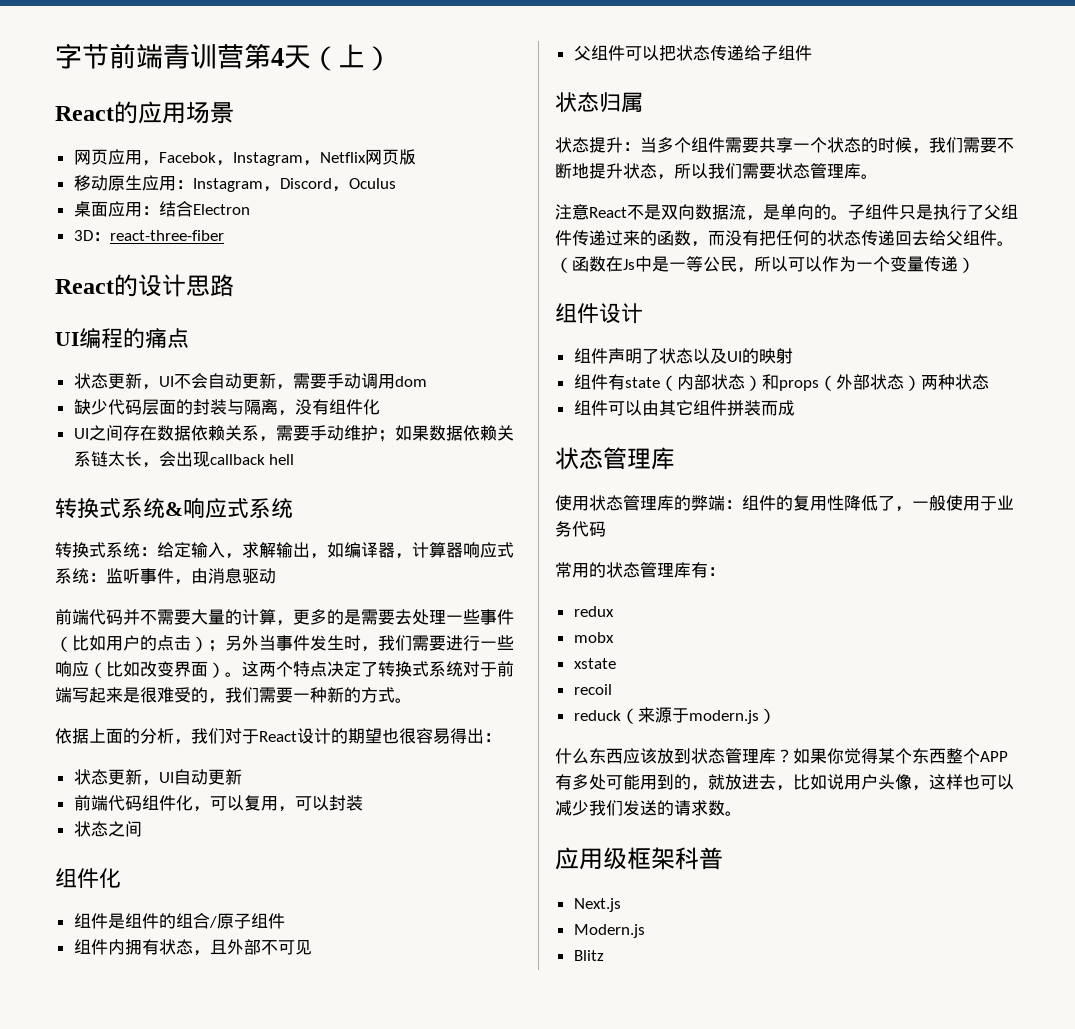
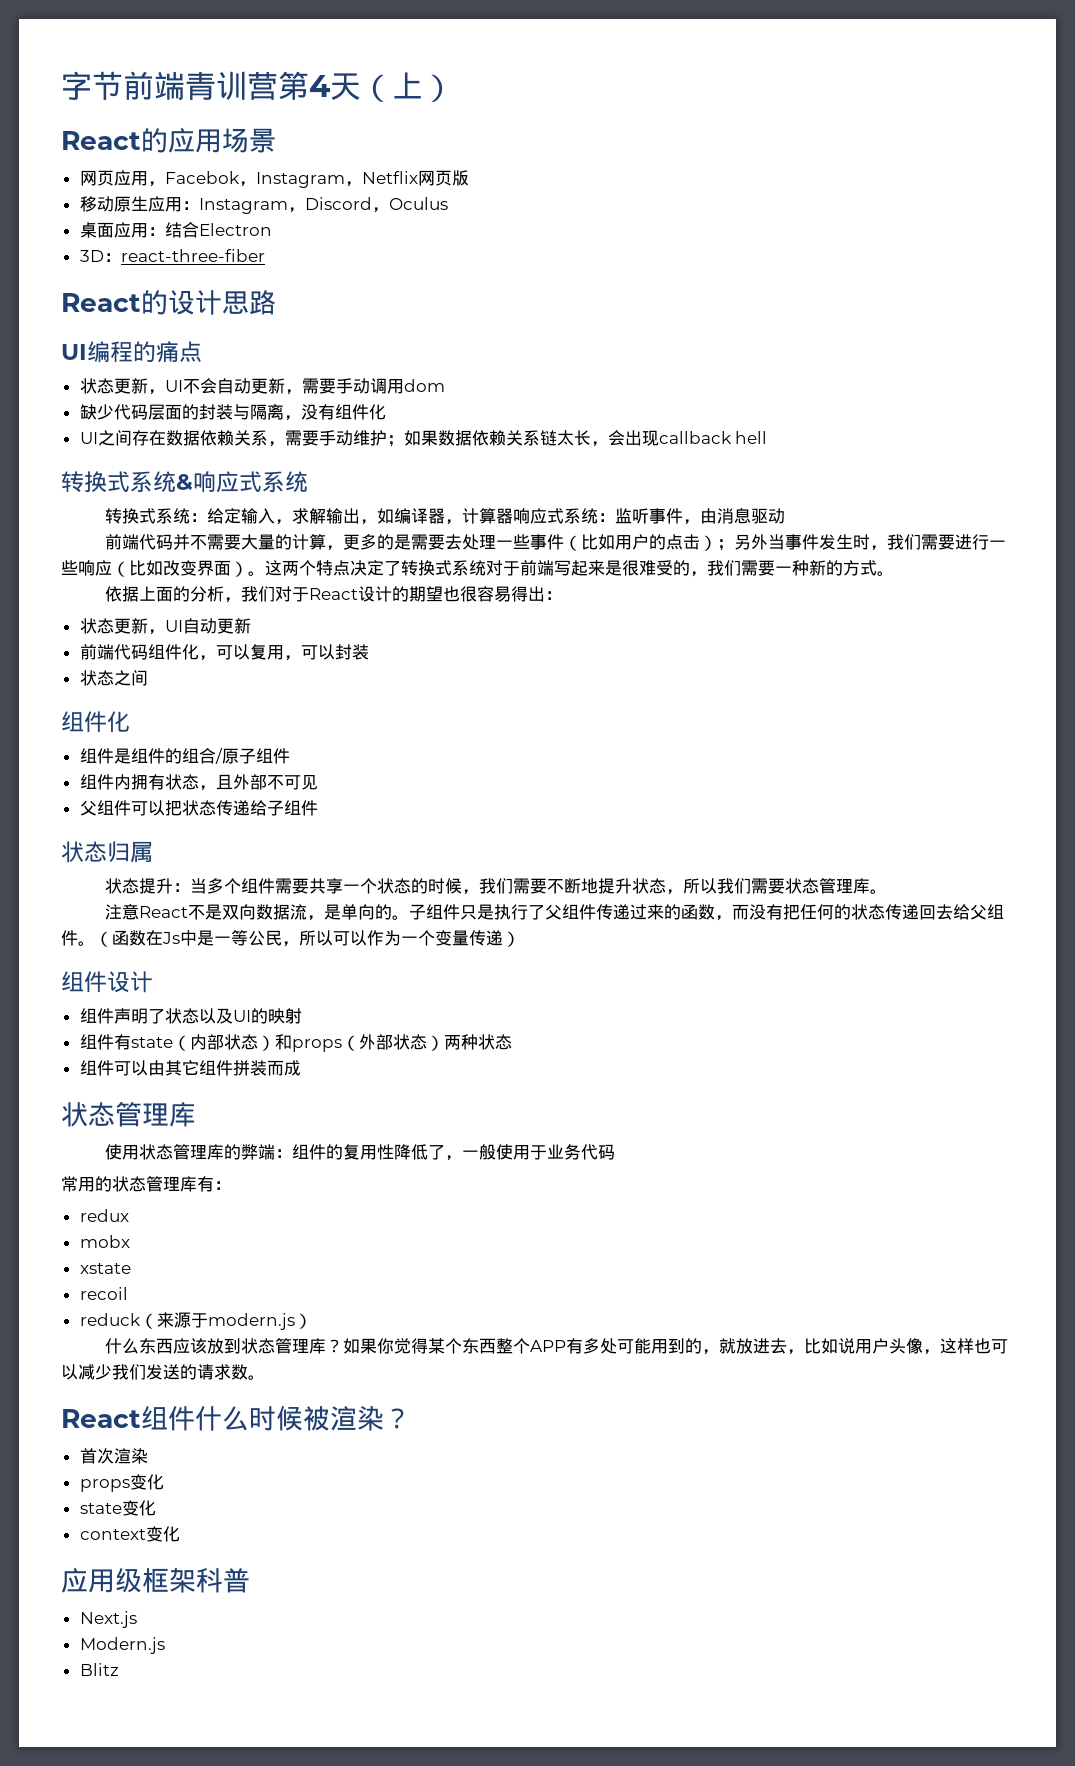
+ React组件什么时候被渲染？
+ 首次渲染
+ props变化
+ state变化
+ context变化

